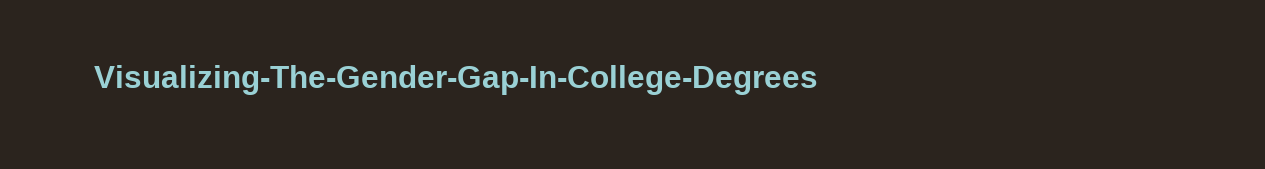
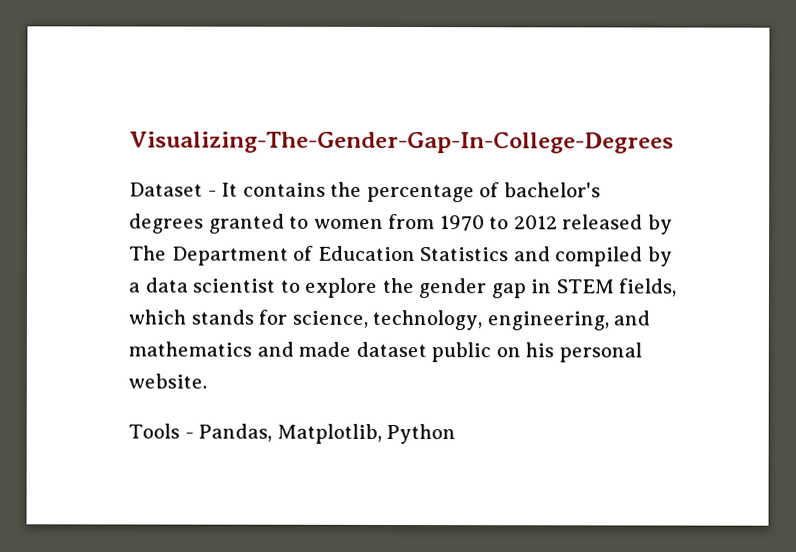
+ Dataset - It contains the percentage of bachelor's degrees granted to women from 1970 to 2012 released by The Department of Education Statistics and compiled by a data scientist to explore the gender gap in STEM fields, which stands for science, technology, engineering, and mathematics and made dataset public on his personal website.
+ Tools - Pandas, Matplotlib, Python

